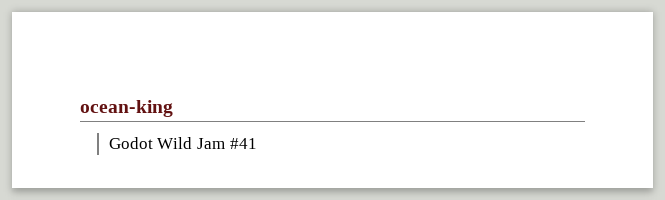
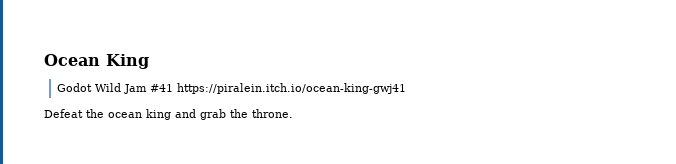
- ocean-king
+ Ocean King
- Godot Wild Jam #41
+ Godot Wild Jam #41 https://piralein.itch.io/ocean-king-gwj41
+ Defeat the ocean king and grab the throne.

